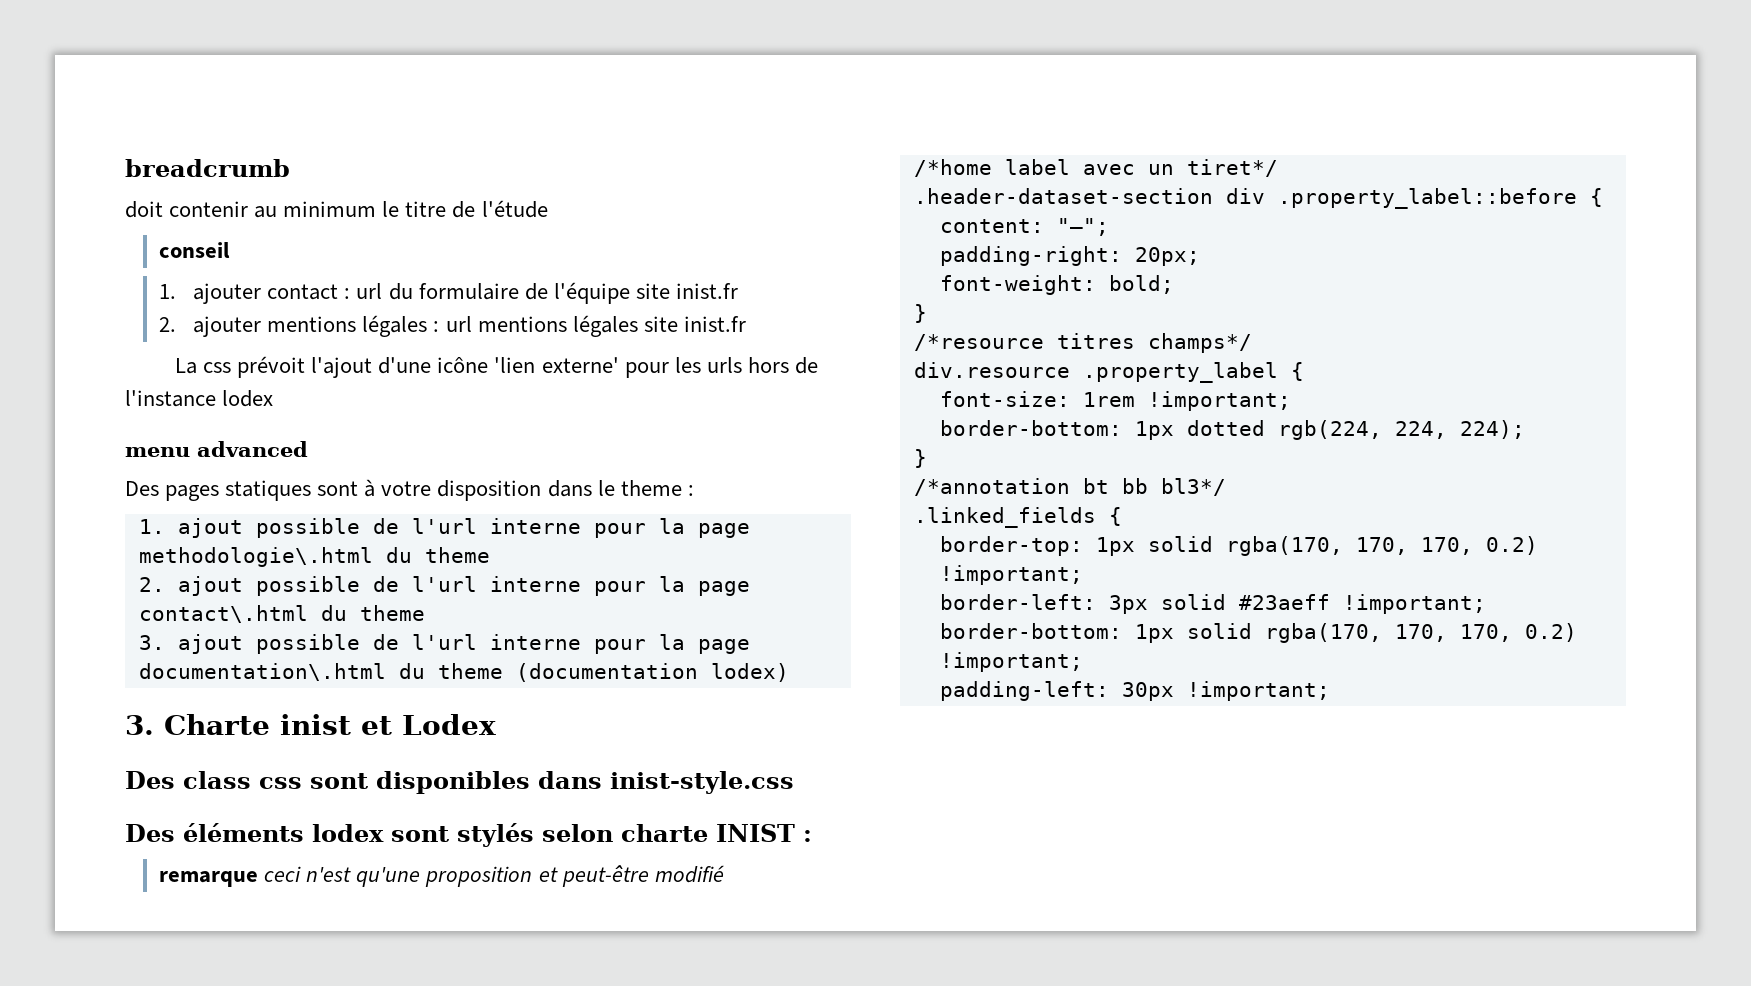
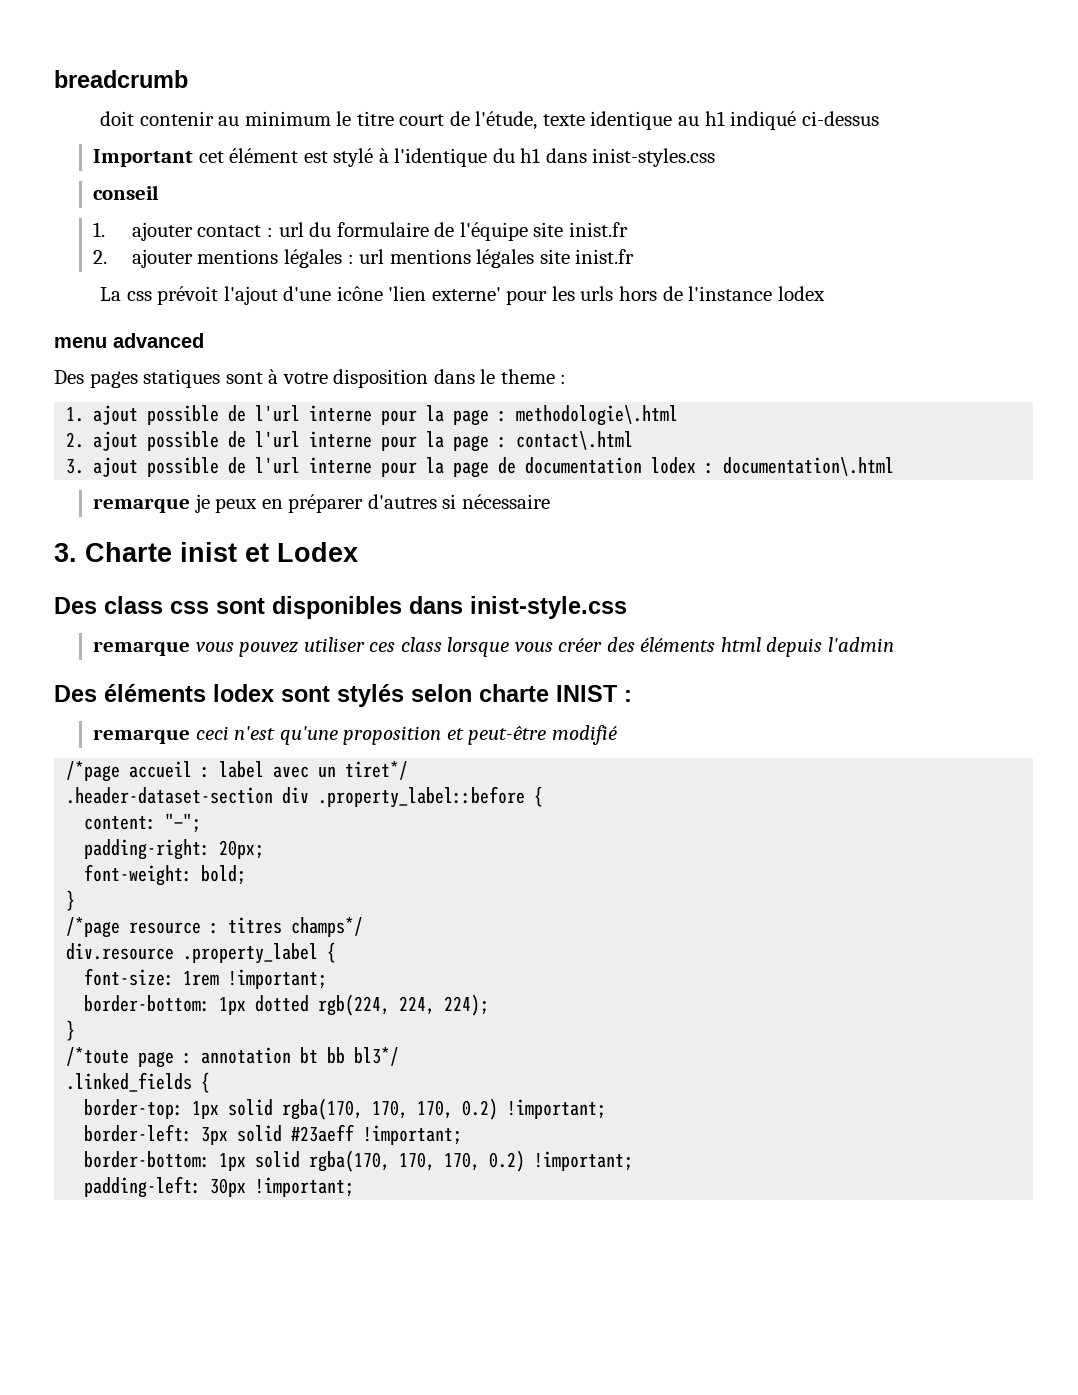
- doit contenir au minimum le titre de l'étude
+ doit contenir au minimum le titre court de l'étude, texte identique au h1 indiqué ci-dessus
+ Important cet élément est stylé à l'identique du h1 dans inist-styles.css
- 1. ajout possible de l'url interne pour la page methodologie\.html du theme
+ 1. ajout possible de l'url interne pour la page : methodologie\.html
- 2. ajout possible de l'url interne pour la page contact\.html du theme
+ 2. ajout possible de l'url interne pour la page : contact\.html
- 3. ajout possible de l'url interne pour la page documentation\.html du theme (documentation lodex)
+ 3. ajout possible de l'url interne pour la page de documentation lodex : documentation\.html
+ remarque je peux en préparer d'autres si nécessaire
+ remarque vous pouvez utiliser ces class lorsque vous créer des éléments html depuis l'admin
- /*home label avec un tiret*/
+ /*page accueil : label avec un tiret*/
- /*resource titres champs*/
+ /*page resource : titres champs*/
- /*annotation bt bb bl3*/
+ /*toute page : annotation bt bb bl3*/

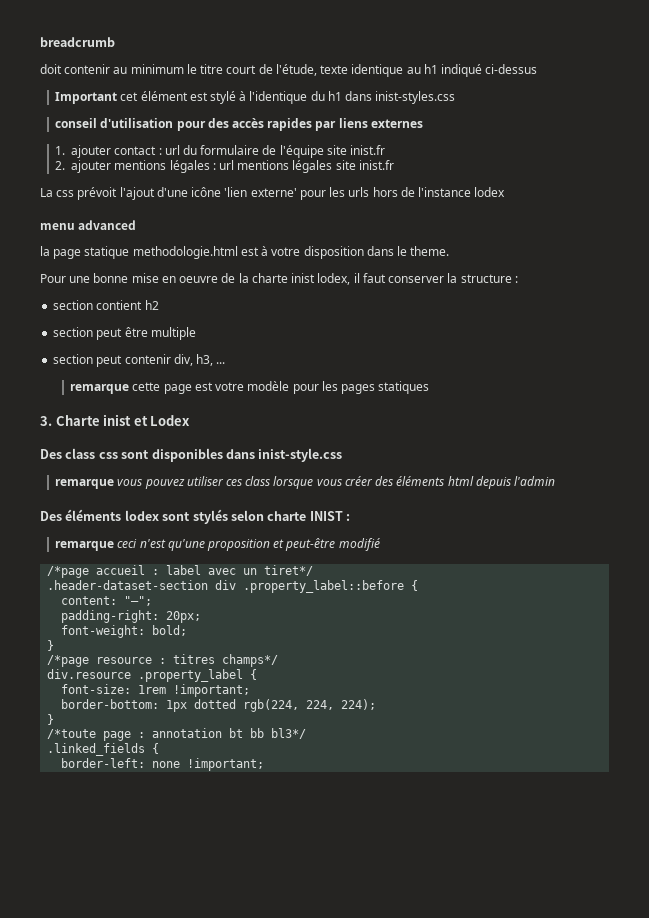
- conseil
+ conseil d'utilisation pour des accès rapides par liens externes
- Des pages statiques sont à votre disposition dans le theme :
- 1. ajout possible de l'url interne pour la page : methodologie\.html
- 2. ajout possible de l'url interne pour la page : contact\.html
- 3. ajout possible de l'url interne pour la page de documentation lodex : documentation\.html
- remarque je peux en préparer d'autres si nécessaire
+ la page statique methodologie.html est à votre disposition dans le theme.
+ Pour une bonne mise en oeuvre de la charte inist lodex, il faut conserver la structure :
+ section contient h2
+ section peut être multiple
+ section peut contenir div, h3, ...
+ remarque cette page est votre modèle pour les pages statiques
- border-top: 1px solid rgba(170, 170, 170, 0.2) !important;
- border-left: 3px solid #23aeff !important;
- border-bottom: 1px solid rgba(170, 170, 170, 0.2) !important;
- padding-left: 30px !important;
+ border-left: none !important;

